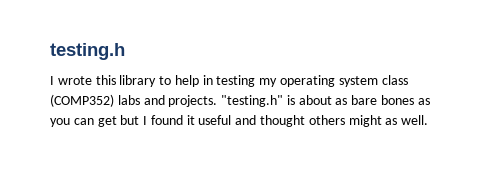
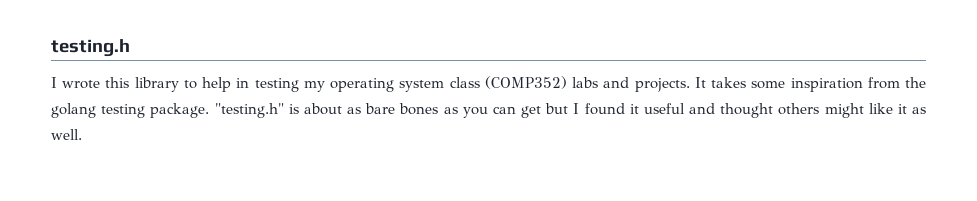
+ It takes some inspiration from the golang testing package.
- "testing.h" is about as bare bones as you can get but I found it useful and thought others might as well.
+ "testing.h" is about as bare bones as you can get but I found it useful and thought others might like it as well.

